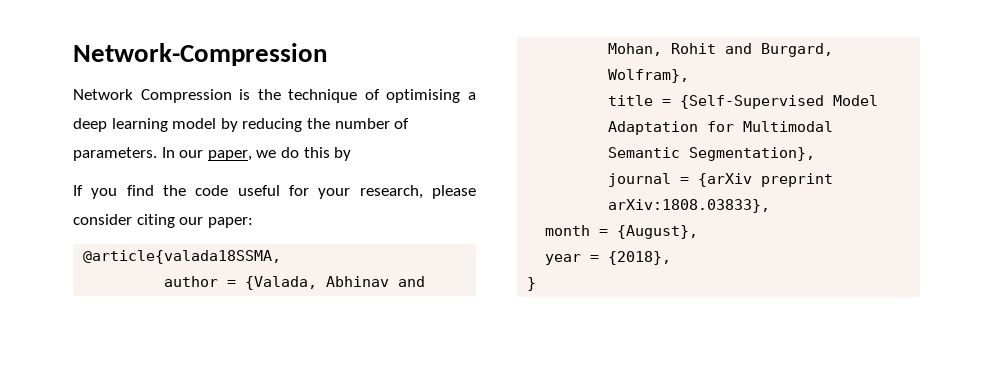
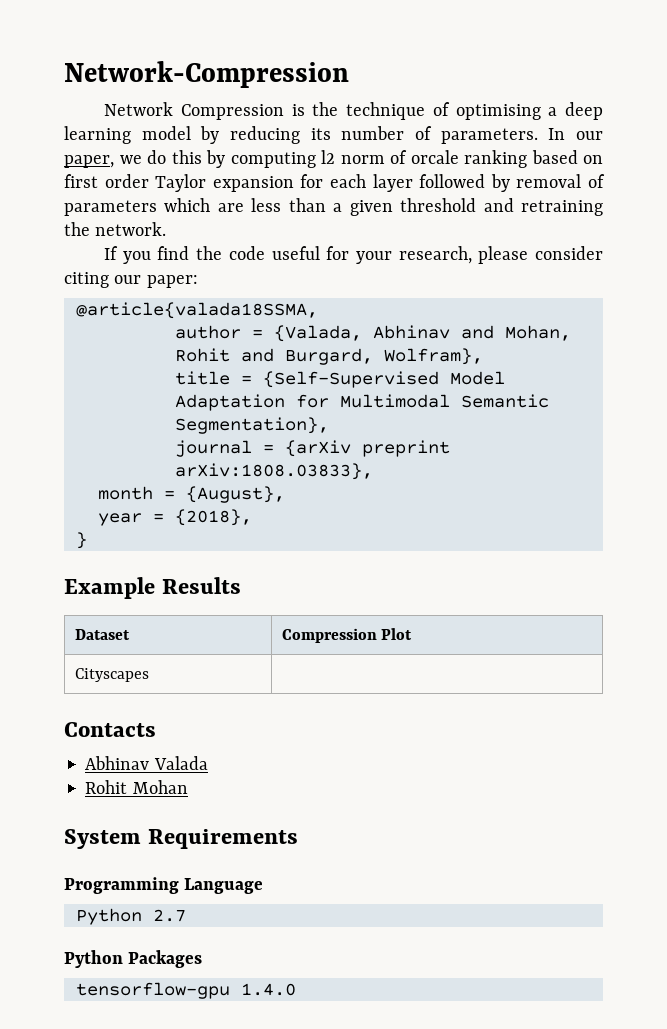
- Network Compression is the technique of optimising a deep learning model by reducing the number of parameters.
+ Network Compression is the technique of optimising a deep learning model by reducing its number of parameters.
- In our paper, we do this by
+ In our paper, we do this by computing l2 norm of orcale ranking based on first order Taylor expansion for each layer followed by removal of parameters which are less than a given threshold and retraining the network.
+ Example Results
+ Dataset | Compression Plot
+ Cityscapes |
+ Contacts
+ Abhinav Valada
+ Rohit Mohan
+ System Requirements
+ Programming Language
+ Python 2.7
+ Python Packages
+ tensorflow-gpu 1.4.0

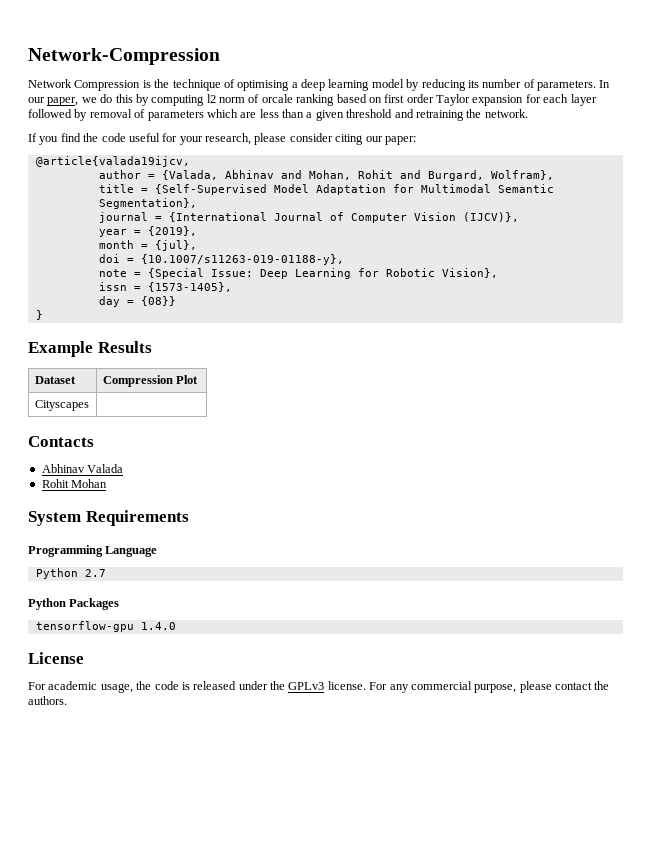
- @article{valada18SSMA,
+ @article{valada19ijcv,
- journal = {arXiv preprint arXiv:1808.03833},
- month = {August},
- year = {2018},
+ journal = {International Journal of Computer Vision (IJCV)},
+ year = {2019},
+ month = {jul},
+ doi = {10.1007/s11263-019-01188-y},
+ note = {Special Issue: Deep Learning for Robotic Vision},
+ issn = {1573-1405},
+ day = {08}}
+ License
+ For academic usage, the code is released under the GPLv3 license. For any commercial purpose, please contact the authors.

